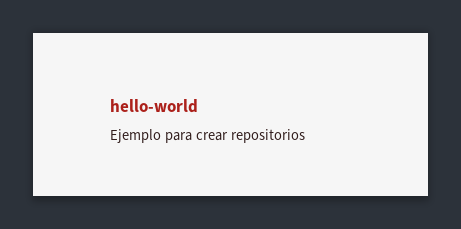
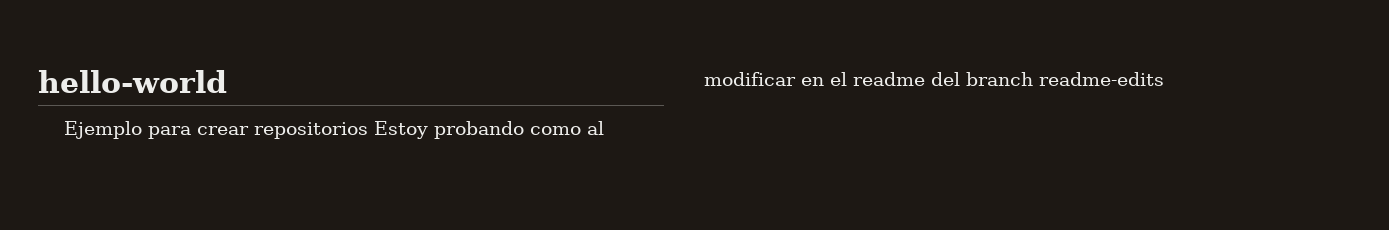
- Ejemplo para crear repositorios
+ Ejemplo para crear repositorios Estoy probando como al modificar en el readme del branch readme-edits

